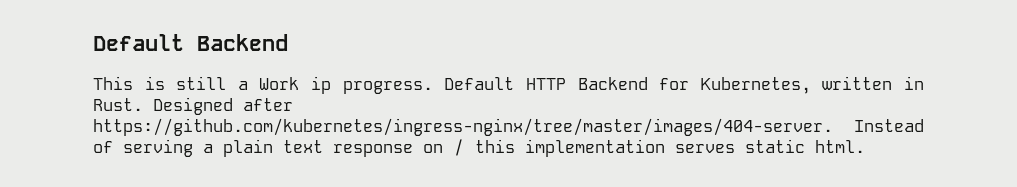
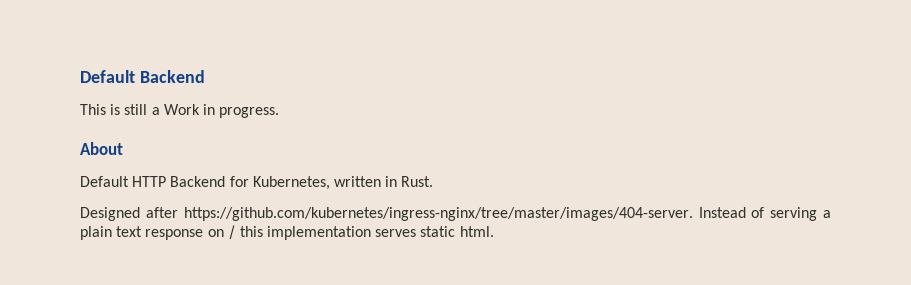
- This is still a Work ip progress. Default HTTP Backend for Kubernetes, written in Rust. Designed after https://github.com/kubernetes/ingress-nginx/tree/master/images/404-server. Instead of serving a plain text response on / this implementation serves static html.
+ This is still a Work in progress.
+ About
+ Default HTTP Backend for Kubernetes, written in Rust.
+ Designed after https://github.com/kubernetes/ingress-nginx/tree/master/images/404-server. Instead of serving a plain text response on / this implementation serves static html.

